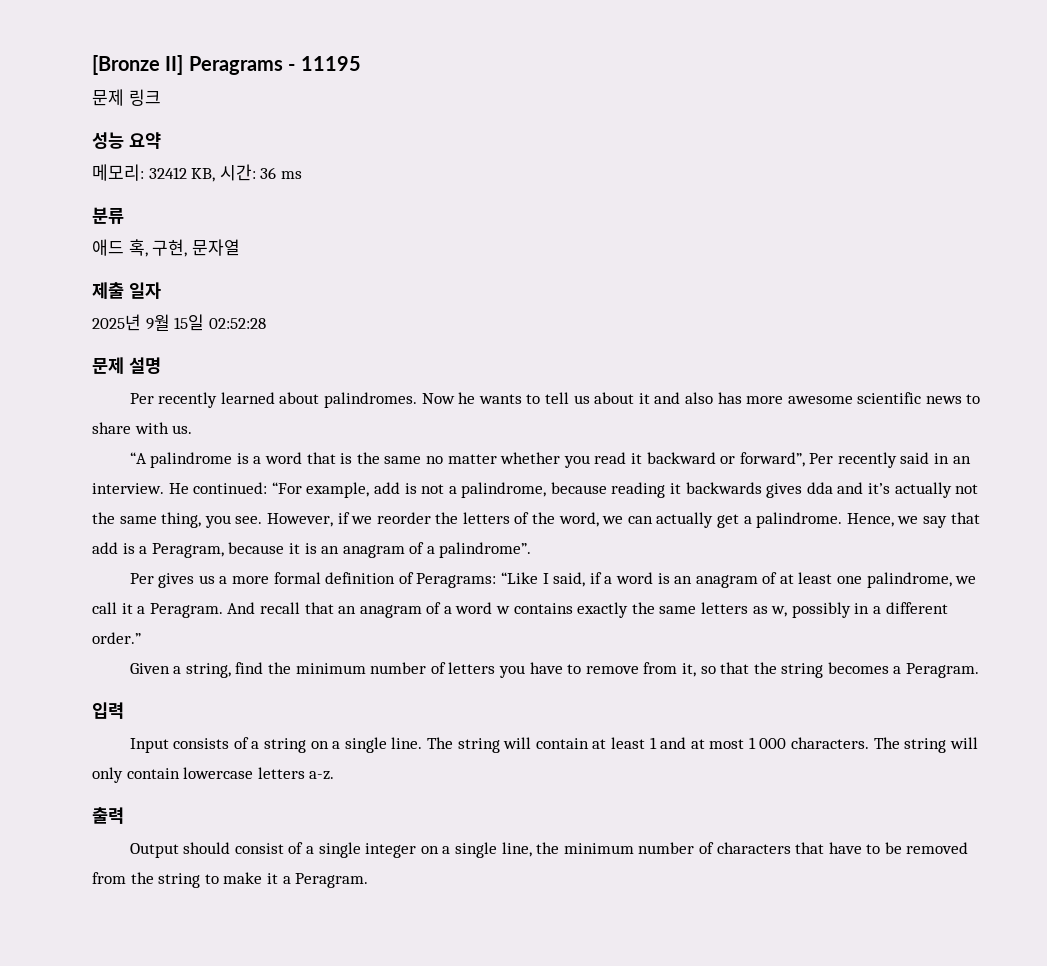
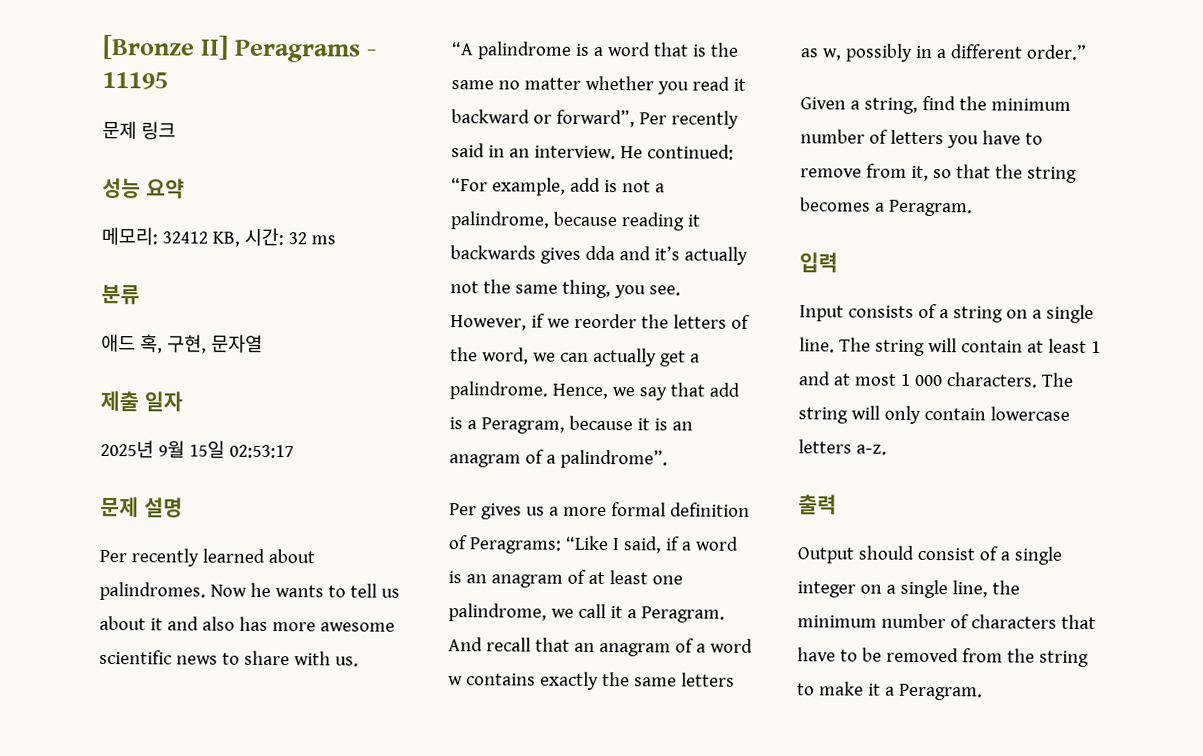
- 메모리: 32412 KB, 시간: 36 ms
+ 메모리: 32412 KB, 시간: 32 ms
- 2025년 9월 15일 02:52:28
+ 2025년 9월 15일 02:53:17

